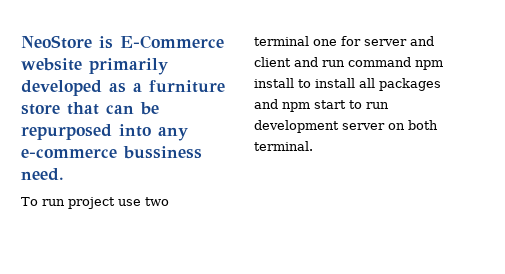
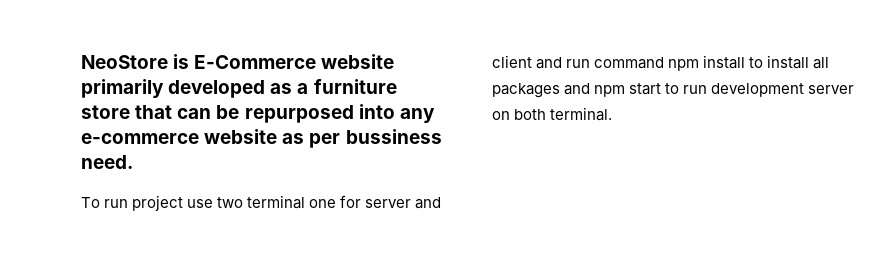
- NeoStore is E-Commerce website primarily developed as a furniture store that can be repurposed into any e-commerce bussiness need.
+ NeoStore is E-Commerce website primarily developed as a furniture store that can be repurposed into any e-commerce website as per bussiness need.

